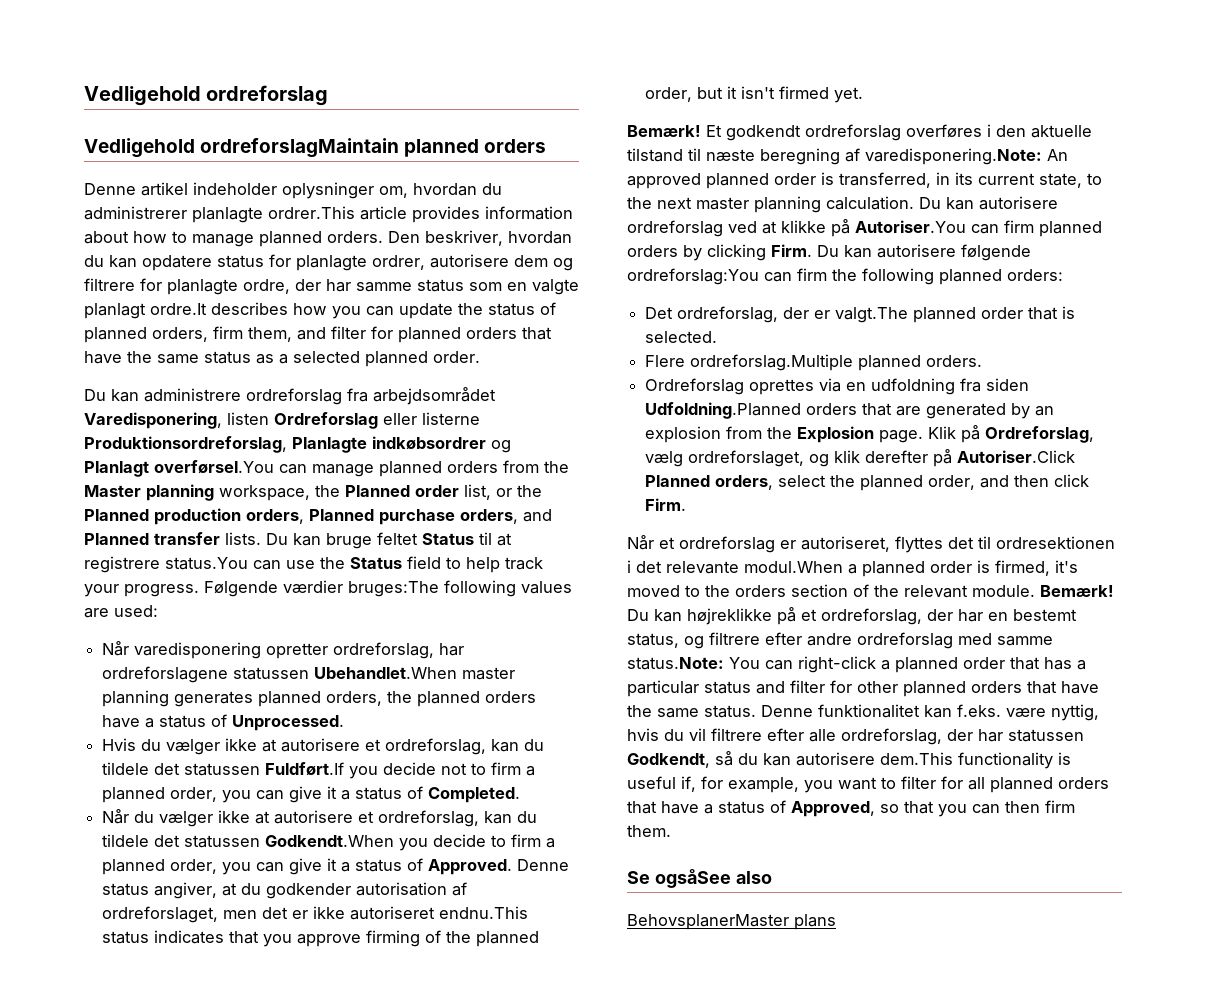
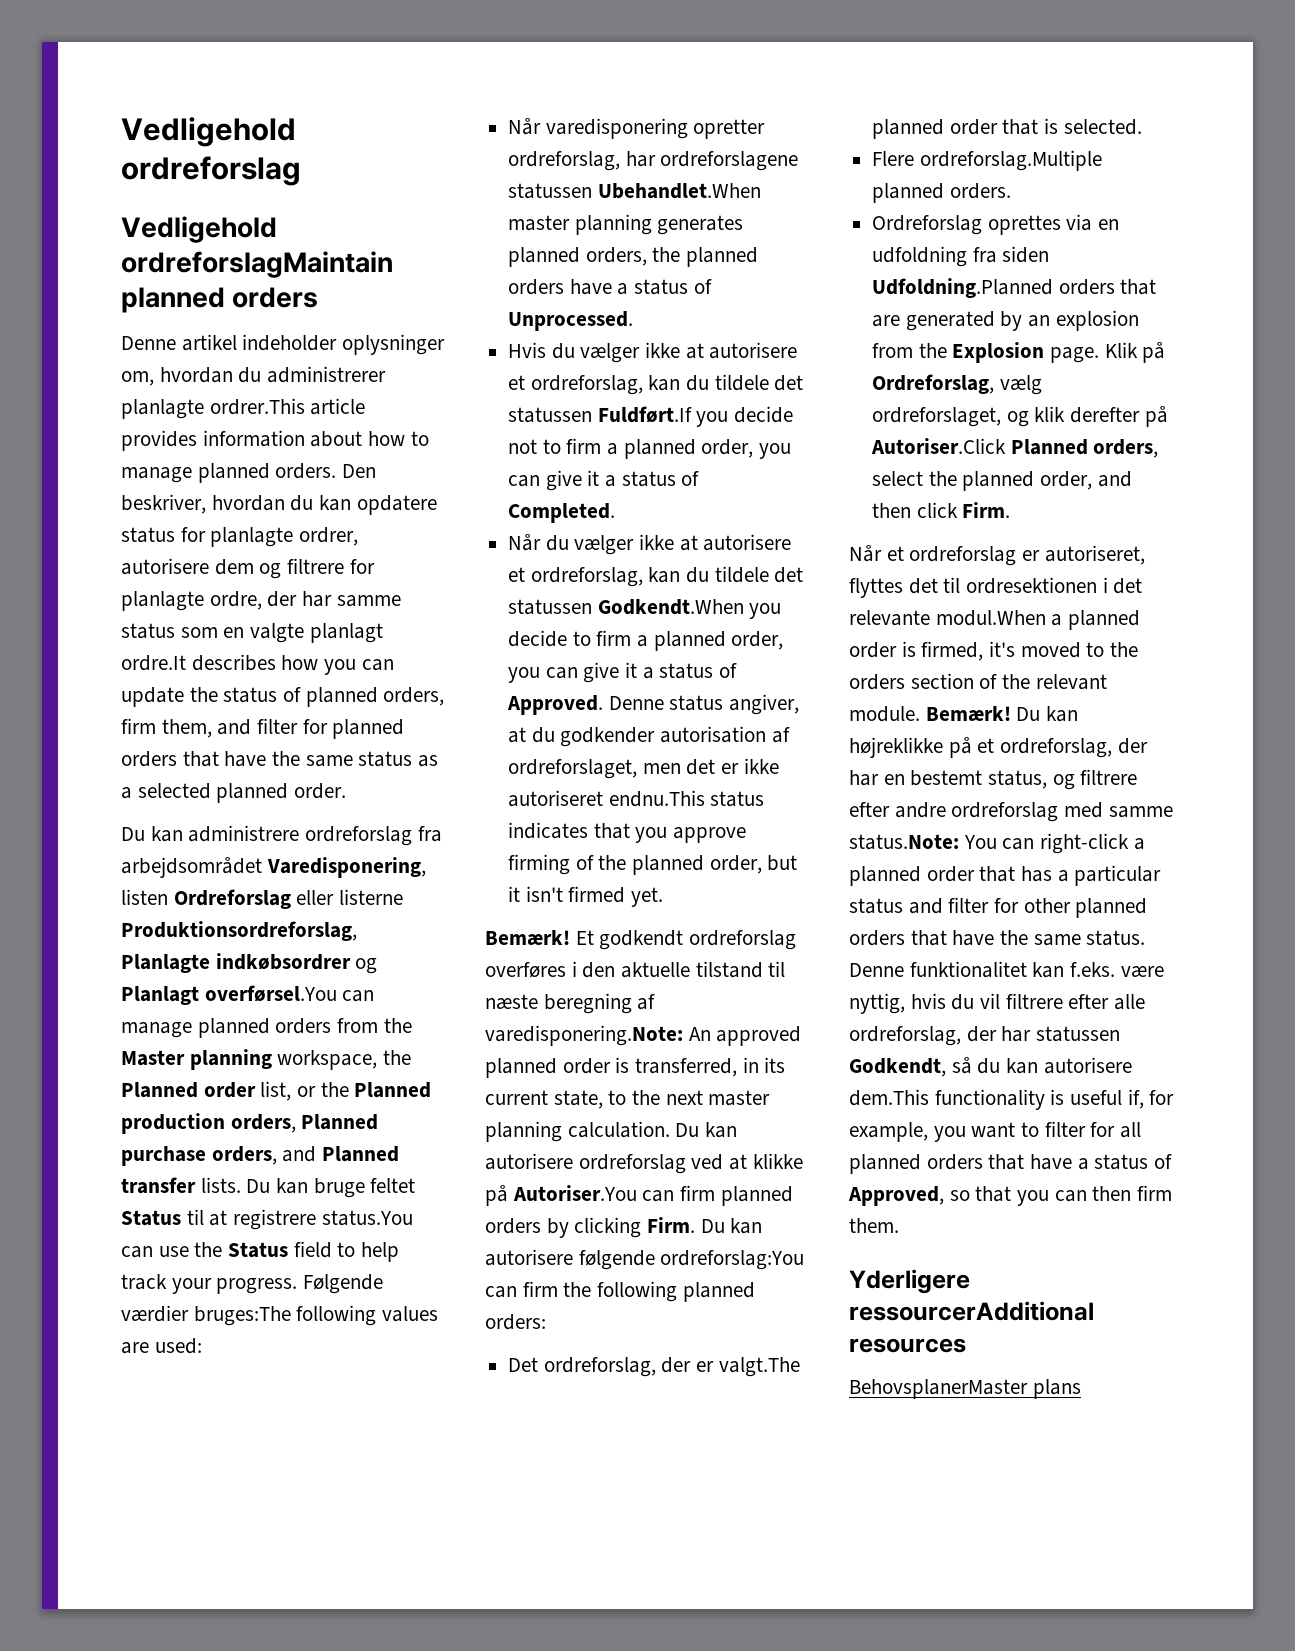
- Se ogsåSee also
+ Yderligere ressourcerAdditional resources

